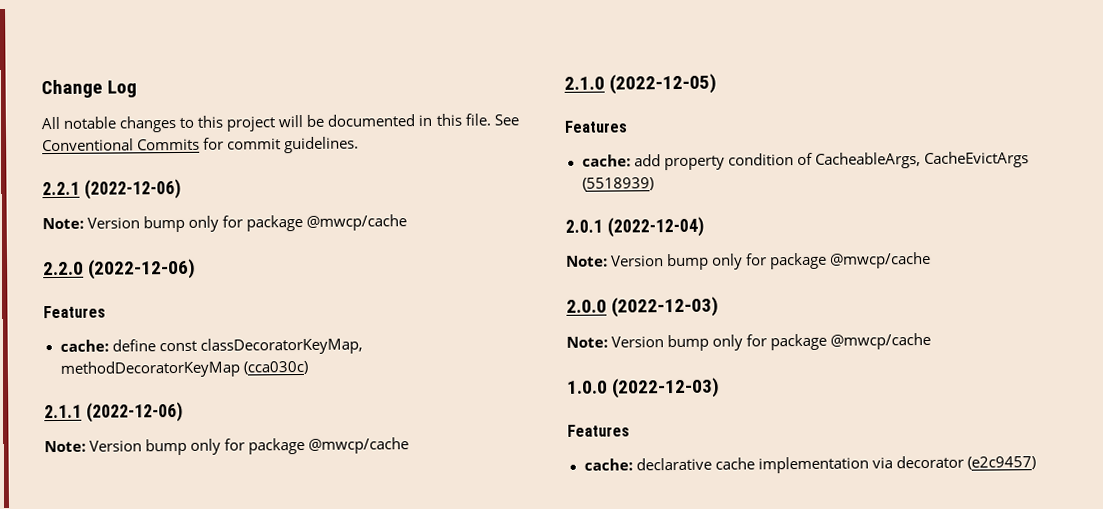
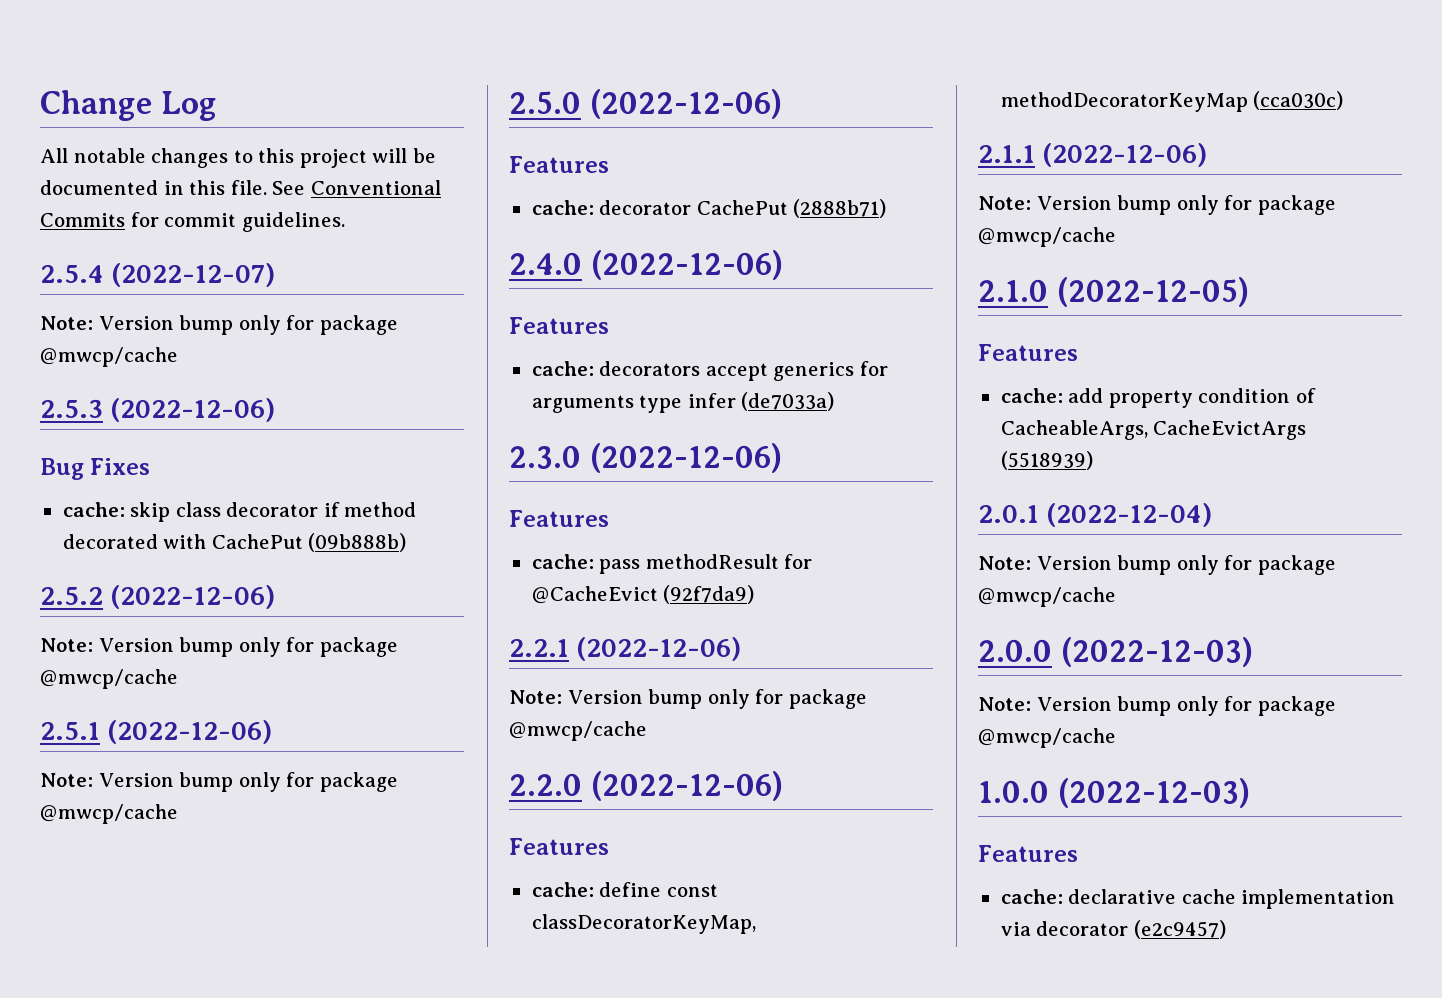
+ 2.5.4 (2022-12-07)
+ Note: Version bump only for package @mwcp/cache
+ 2.5.3 (2022-12-06)
+ Bug Fixes
+ cache: skip class decorator if method decorated with CachePut (09b888b)
+ 2.5.2 (2022-12-06)
+ Note: Version bump only for package @mwcp/cache
+ 2.5.1 (2022-12-06)
+ Note: Version bump only for package @mwcp/cache
+ 2.5.0 (2022-12-06)
+ Features
+ cache: decorator CachePut (2888b71)
+ 2.4.0 (2022-12-06)
+ Features
+ cache: decorators accept generics for arguments type infer (de7033a)
+ 2.3.0 (2022-12-06)
+ Features
+ cache: pass methodResult for @CacheEvict (92f7da9)

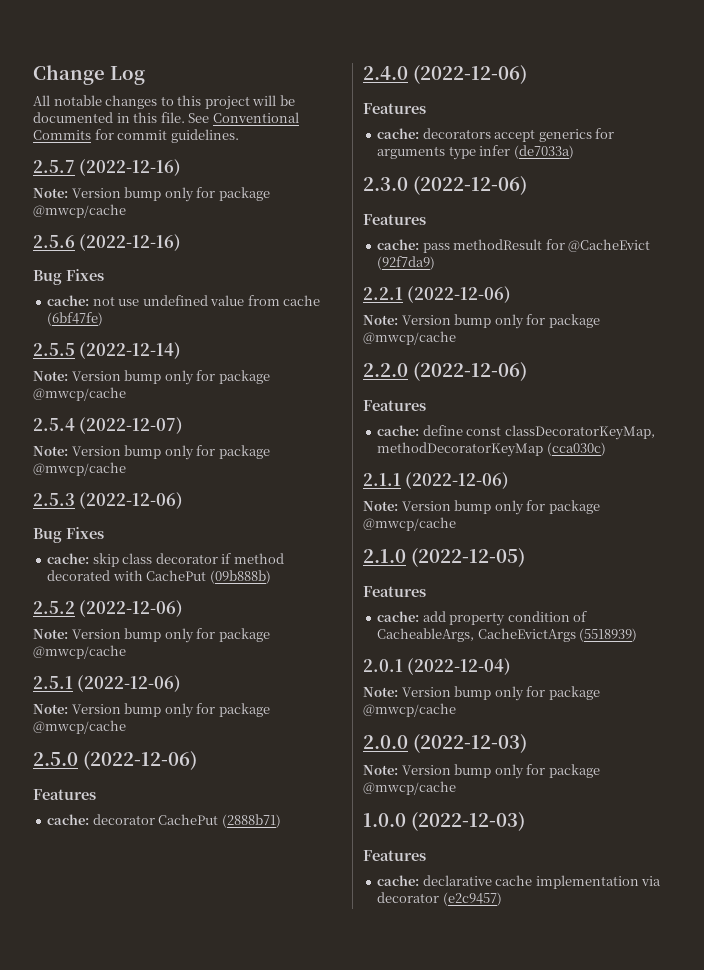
+ 2.5.7 (2022-12-16)
+ Note: Version bump only for package @mwcp/cache
+ 2.5.6 (2022-12-16)
+ Bug Fixes
+ cache: not use undefined value from cache (6bf47fe)
+ 2.5.5 (2022-12-14)
+ Note: Version bump only for package @mwcp/cache

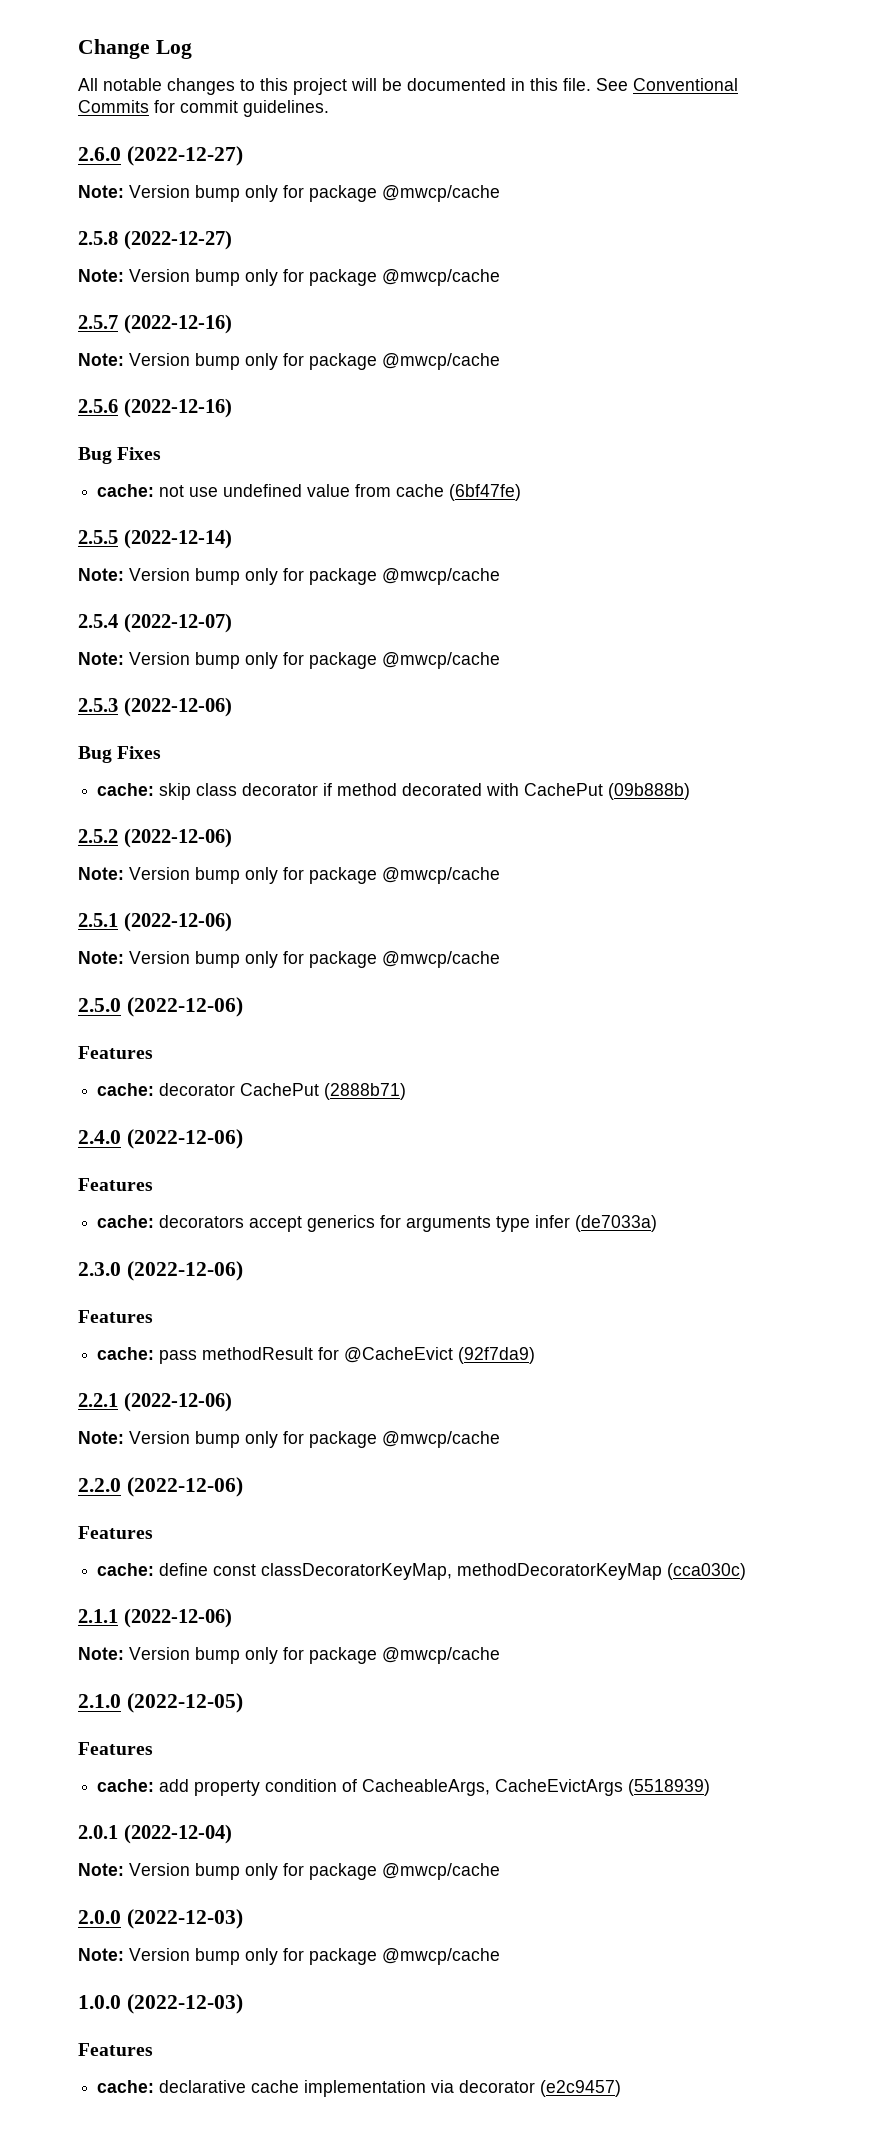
+ 2.6.0 (2022-12-27)
+ Note: Version bump only for package @mwcp/cache
+ 2.5.8 (2022-12-27)
+ Note: Version bump only for package @mwcp/cache

